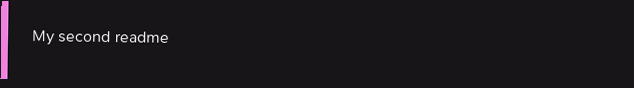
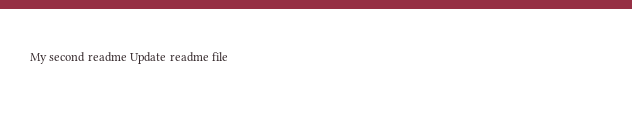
- My second readme
+ My second readme Update readme file

